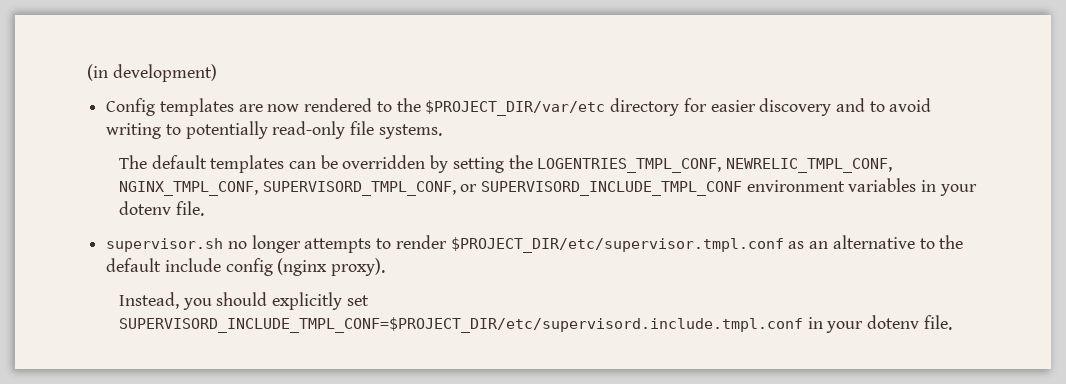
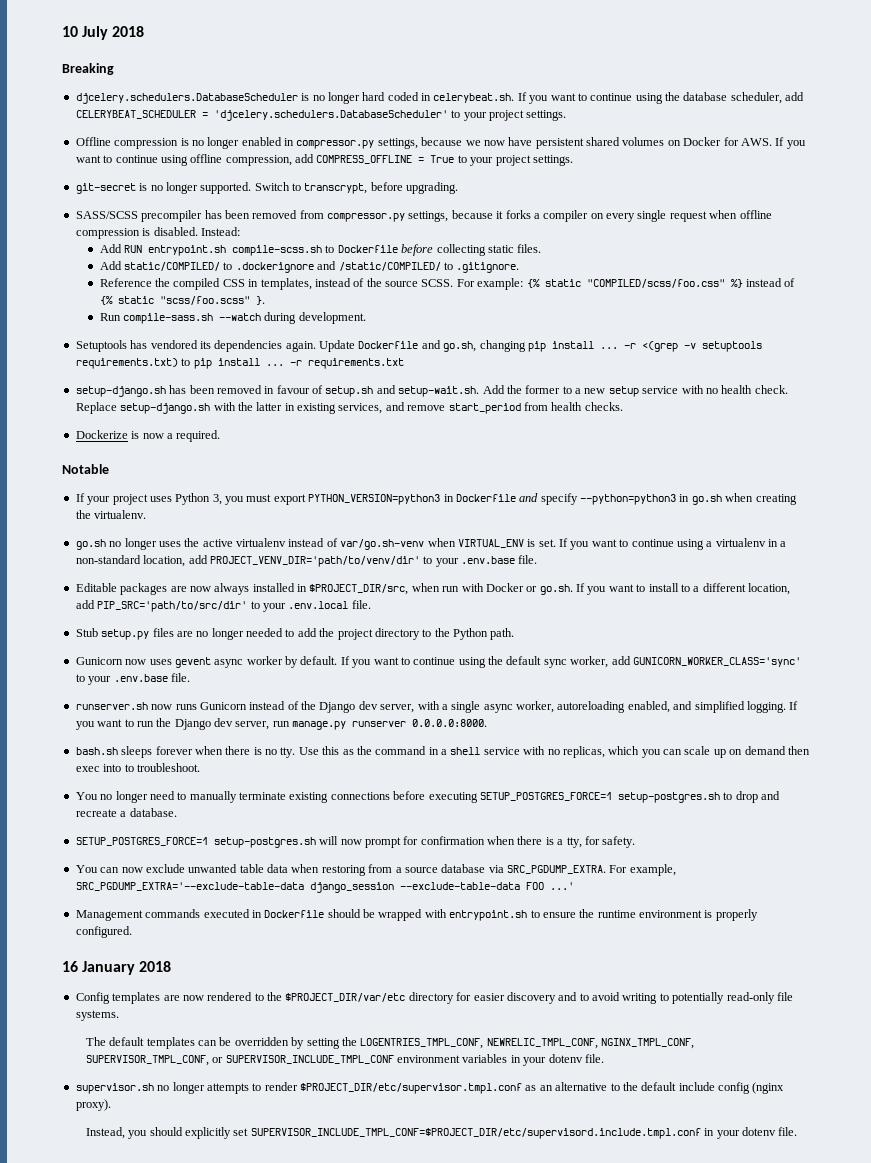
- (in development)
+ 10 July 2018
+ Breaking
+ djcelery.schedulers.DatabaseScheduler is no longer hard coded in celerybeat.sh. If you want to continue using the database scheduler, add CELERYBEAT_SCHEDULER = 'djcelery.schedulers.DatabaseScheduler' to your project settings.
+ Offline compression is no longer enabled in compressor.py settings, because we now have persistent shared volumes on Docker for AWS. If you want to continue using offline compression, add COMPRESS_OFFLINE = True to your project settings.
+ git-secret is no longer supported. Switch to transcrypt, before upgrading.
+ SASS/SCSS precompiler has been removed from compressor.py settings, because it forks a compiler on every single request when offline compression is disabled. Instead:
+ Add RUN entrypoint.sh compile-scss.sh to Dockerfile before collecting static files.
+ Add static/COMPILED/ to .dockerignore and /static/COMPILED/ to .gitignore.
+ Reference the compiled CSS in templates, instead of the source SCSS. For example: {% static "COMPILED/scss/foo.css" %} instead of {% static "scss/foo.scss" }.
+ Run compile-sass.sh --watch during development.
+ Setuptools has vendored its dependencies again. Update Dockerfile and go.sh, changing pip install ... -r <(grep -v setuptools requirements.txt) to pip install ... -r requirements.txt
+ setup-django.sh has been removed in favour of setup.sh and setup-wait.sh. Add the former to a new setup service with no health check. Replace setup-django.sh with the latter in existing services, and remove start_period from health checks.
+ Dockerize is now a required.
+ Notable
+ If your project uses Python 3, you must export PYTHON_VERSION=python3 in Dockerfile and specify --python=python3 in go.sh when creating the virtualenv.
+ go.sh no longer uses the active virtualenv instead of var/go.sh-venv when VIRTUAL_ENV is set. If you want to continue using a virtualenv in a non-standard location, add PROJECT_VENV_DIR='path/to/venv/dir' to your .env.base file.
+ Editable packages are now always installed in $PROJECT_DIR/src, when run with Docker or go.sh. If you want to install to a different location, add PIP_SRC='path/to/src/dir' to your .env.local file.
+ Stub setup.py files are no longer needed to add the project directory to the Python path.
+ Gunicorn now uses gevent async worker by default. If you want to continue using the default sync worker, add GUNICORN_WORKER_CLASS='sync' to your .env.base file.
+ runserver.sh now runs Gunicorn instead of the Django dev server, with a single async worker, autoreloading enabled, and simplified logging. If you want to run the Django dev server, run manage.py runserver 0.0.0.0:8000.
+ bash.sh sleeps forever when there is no tty. Use this as the command in a shell service with no replicas, which you can scale up on demand then exec into to troubleshoot.
+ You no longer need to manually terminate existing connections before executing SETUP_POSTGRES_FORCE=1 setup-postgres.sh to drop and recreate a database.
+ SETUP_POSTGRES_FORCE=1 setup-postgres.sh will now prompt for confirmation when there is a tty, for safety.
+ You can now exclude unwanted table data when restoring from a source database via SRC_PGDUMP_EXTRA. For example, SRC_PGDUMP_EXTRA='--exclude-table-data django_session --exclude-table-data FOO ...'
+ Management commands executed in Dockerfile should be wrapped with entrypoint.sh to ensure the runtime environment is properly configured.
+ 16 January 2018
- The default templates can be overridden by setting the LOGENTRIES_TMPL_CONF, NEWRELIC_TMPL_CONF, NGINX_TMPL_CONF, SUPERVISORD_TMPL_CONF, or SUPERVISORD_INCLUDE_TMPL_CONF environment variables in your dotenv file.
+ The default templates can be overridden by setting the LOGENTRIES_TMPL_CONF, NEWRELIC_TMPL_CONF, NGINX_TMPL_CONF, SUPERVISOR_TMPL_CONF, or SUPERVISOR_INCLUDE_TMPL_CONF environment variables in your dotenv file.
- Instead, you should explicitly set SUPERVISORD_INCLUDE_TMPL_CONF=$PROJECT_DIR/etc/supervisord.include.tmpl.conf in your dotenv file.
+ Instead, you should explicitly set SUPERVISOR_INCLUDE_TMPL_CONF=$PROJECT_DIR/etc/supervisord.include.tmpl.conf in your dotenv file.

